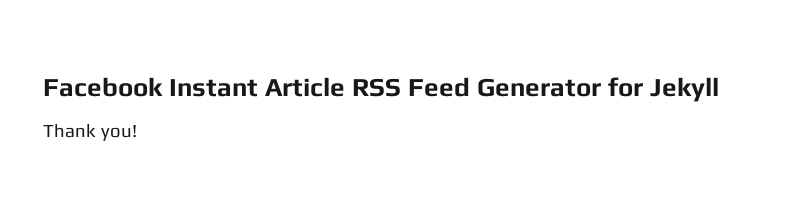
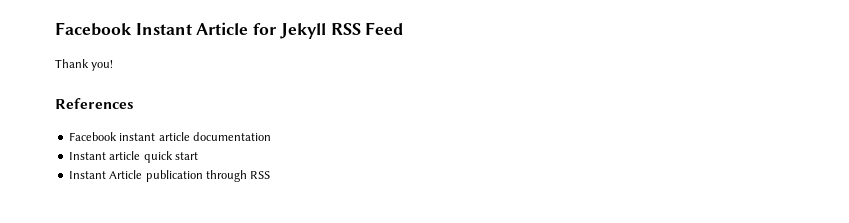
- Facebook Instant Article RSS Feed Generator for Jekyll
+ Facebook Instant Article for Jekyll RSS Feed
+ References
+ Facebook instant article documentation
+ Instant article quick start
+ Instant Article publication through RSS

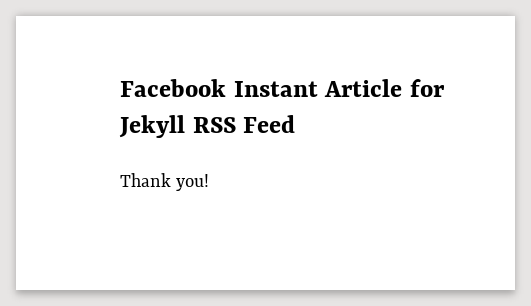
- References
- Facebook instant article documentation
- Instant article quick start
- Instant Article publication through RSS

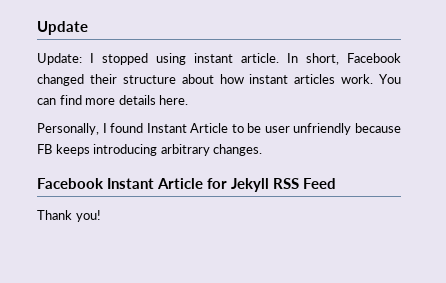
+ Update
+ Update: I stopped using instant article. In short, Facebook changed their structure about how instant articles work. You can find more details here.
+ Personally, I found Instant Article to be user unfriendly because FB keeps introducing arbitrary changes.

